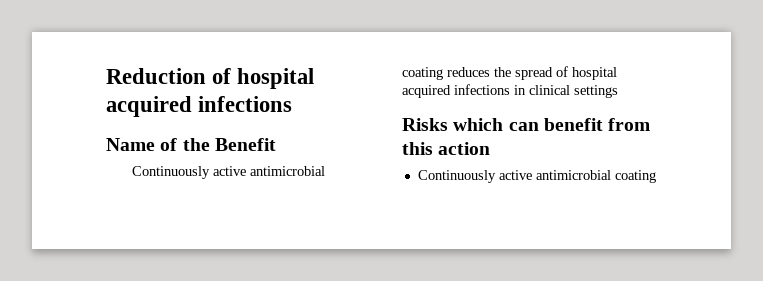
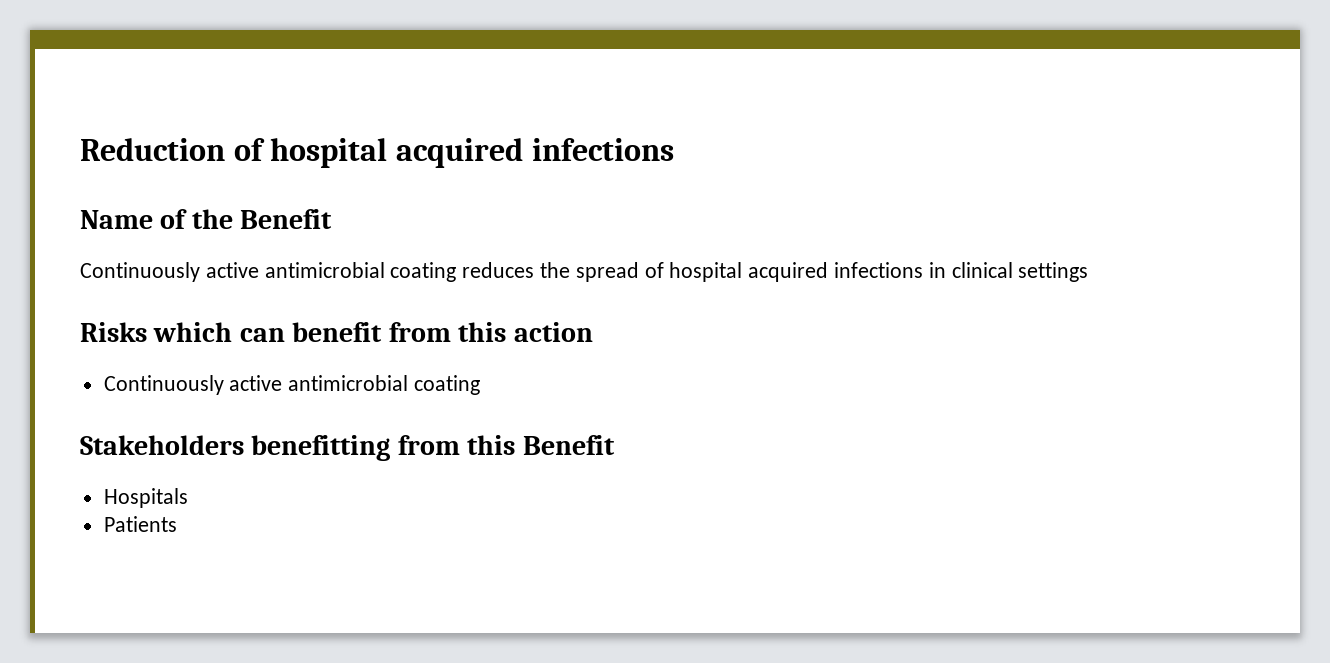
+ Stakeholders benefitting from this Benefit
+ Hospitals
+ Patients

